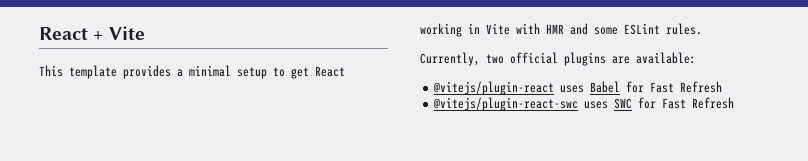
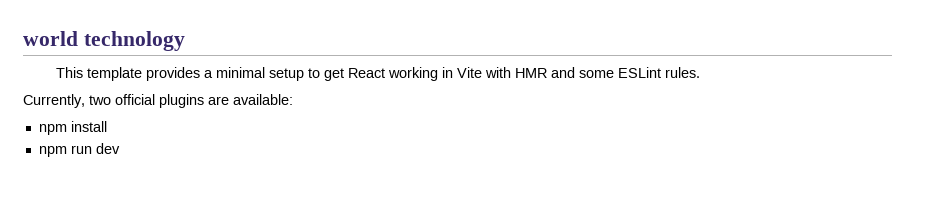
- React + Vite
+ world technology
- @vitejs/plugin-react uses Babel for Fast Refresh
- @vitejs/plugin-react-swc uses SWC for Fast Refresh
+ npm install
+ npm run dev

